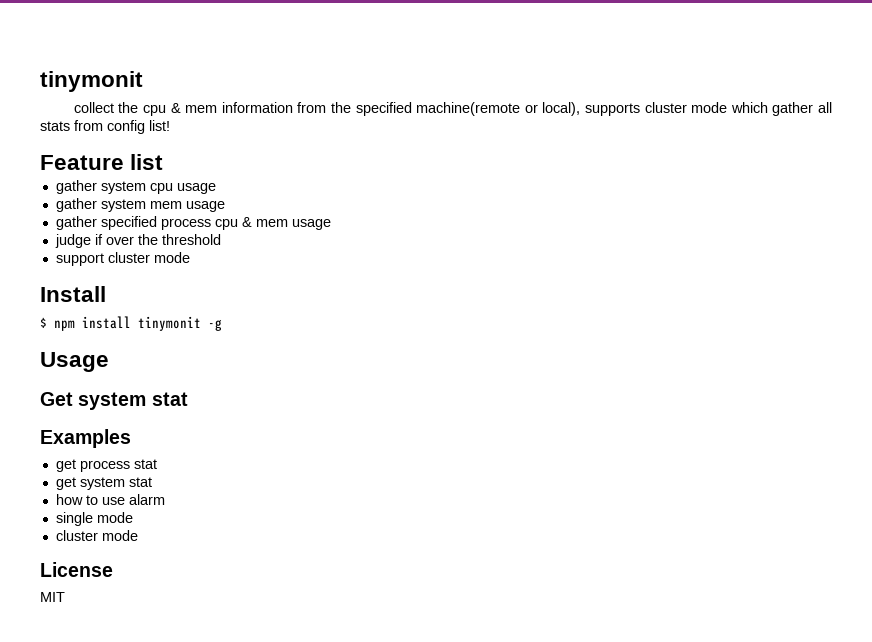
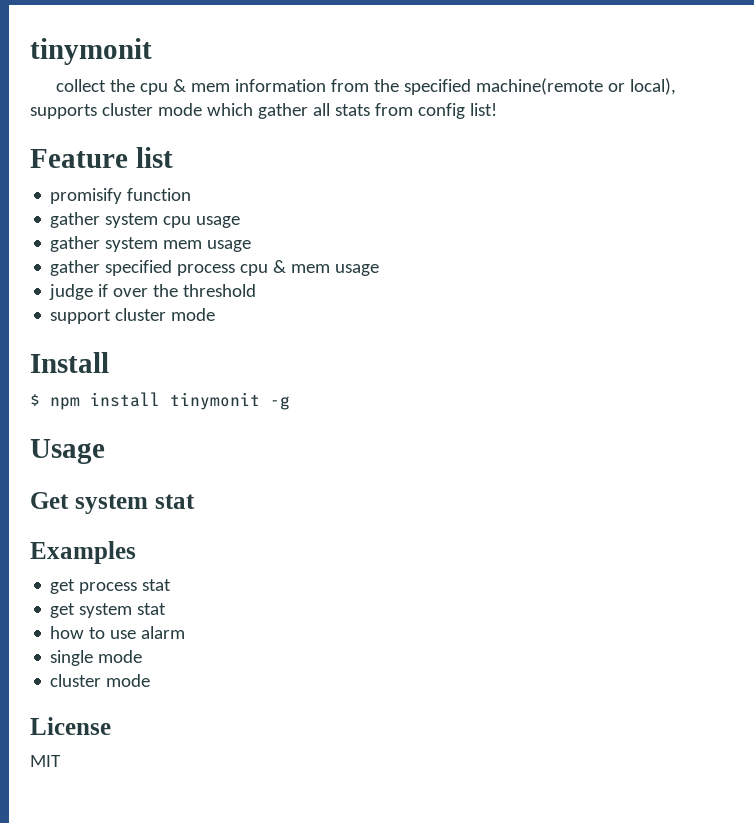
+ promisify function

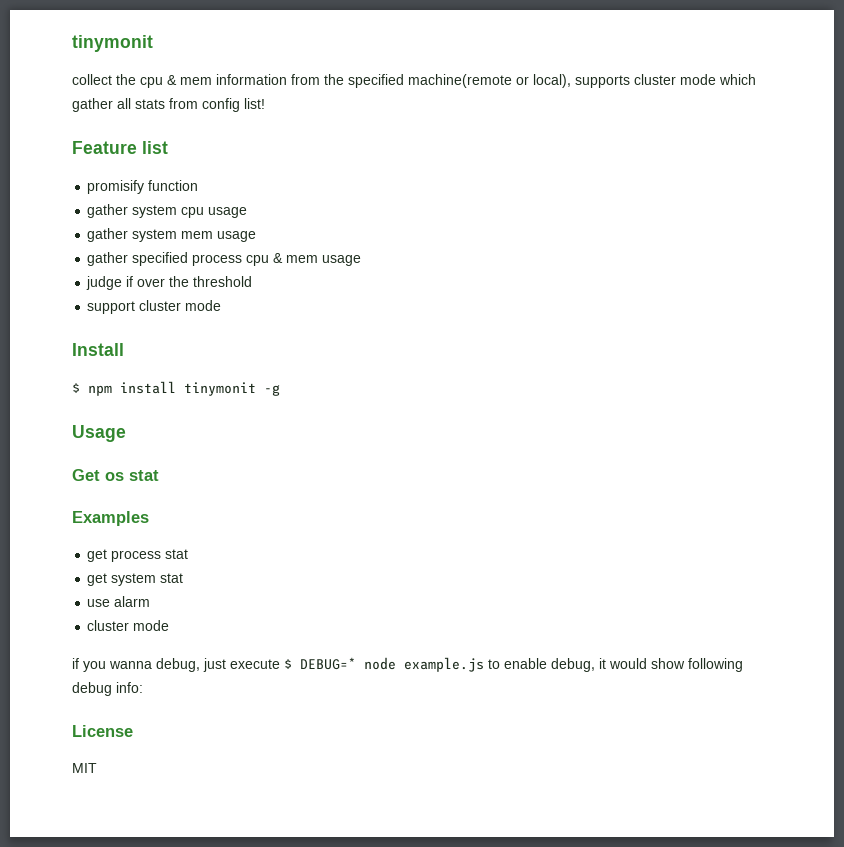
- Get system stat
+ Get os stat
- how to use alarm
- single mode
+ use alarm
  cluster mode
+ if you wanna debug, just execute $ DEBUG=* node example.js to enable debug, it would show following debug info:

